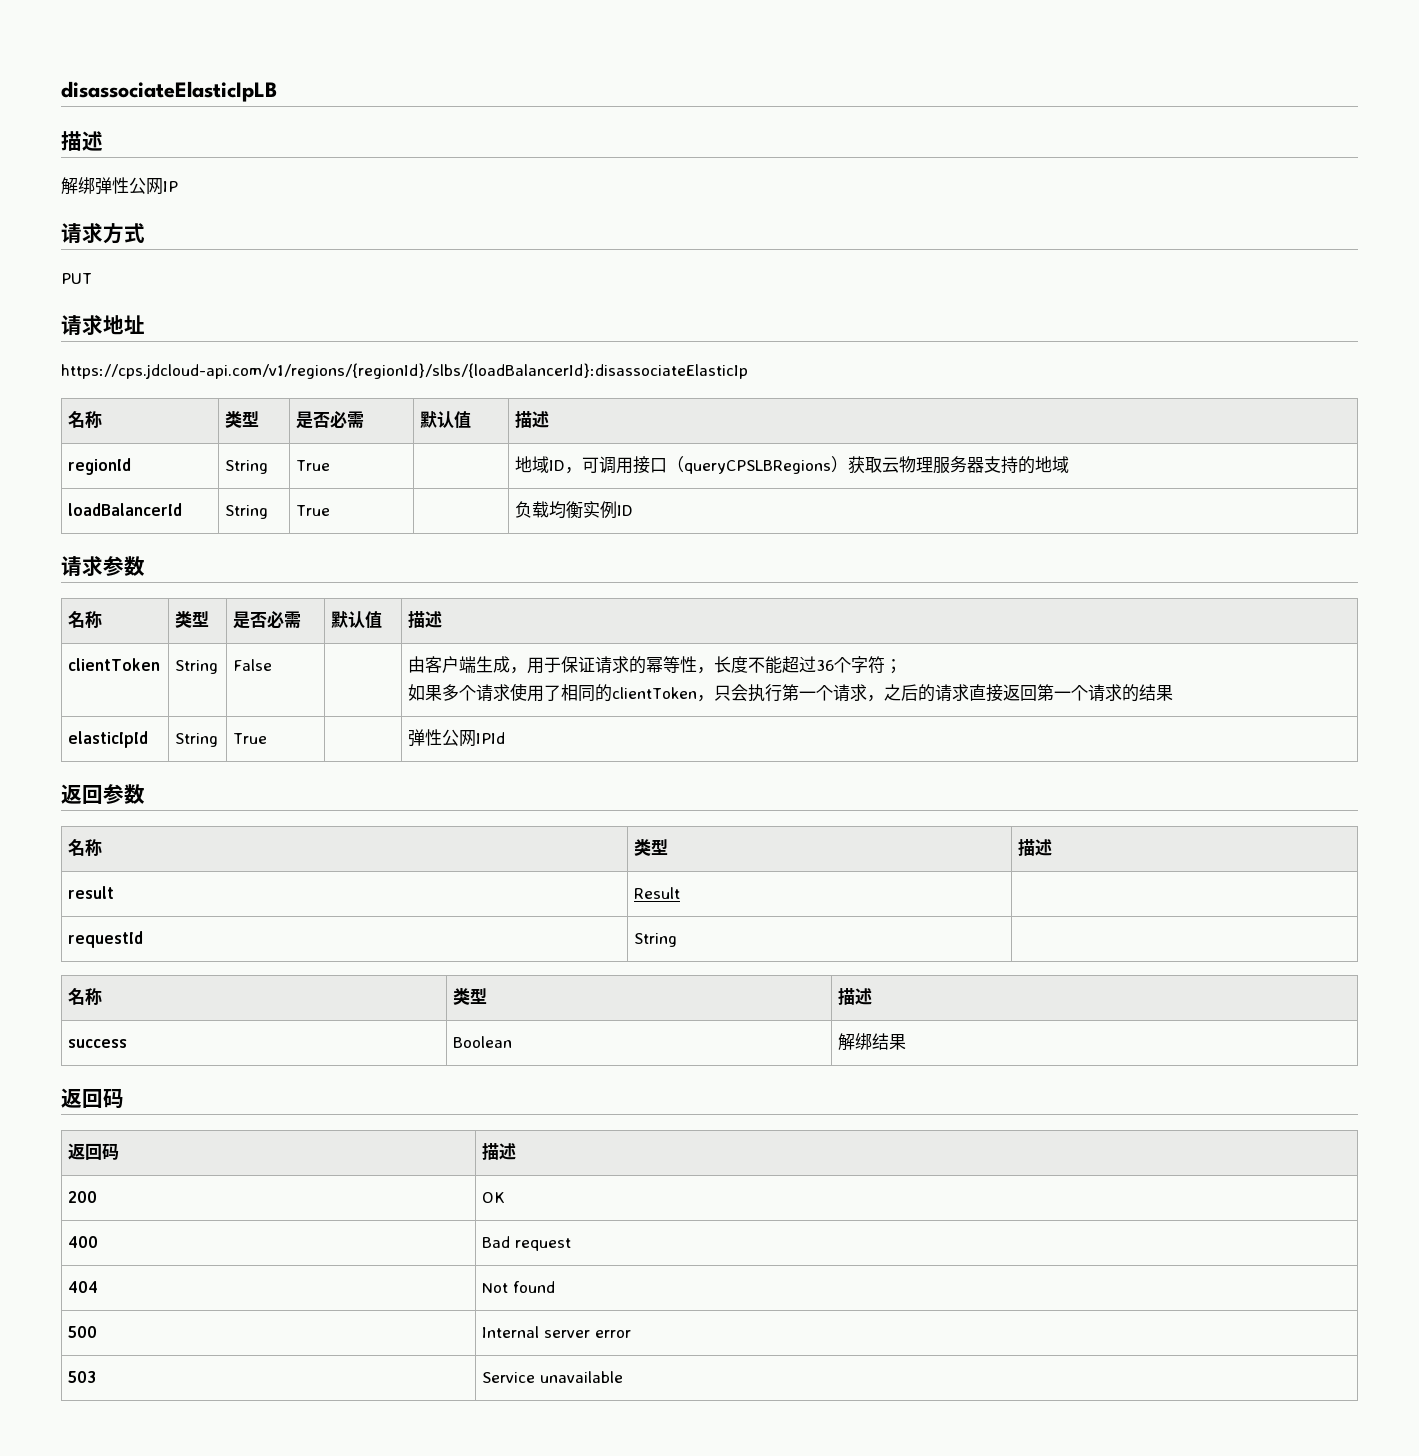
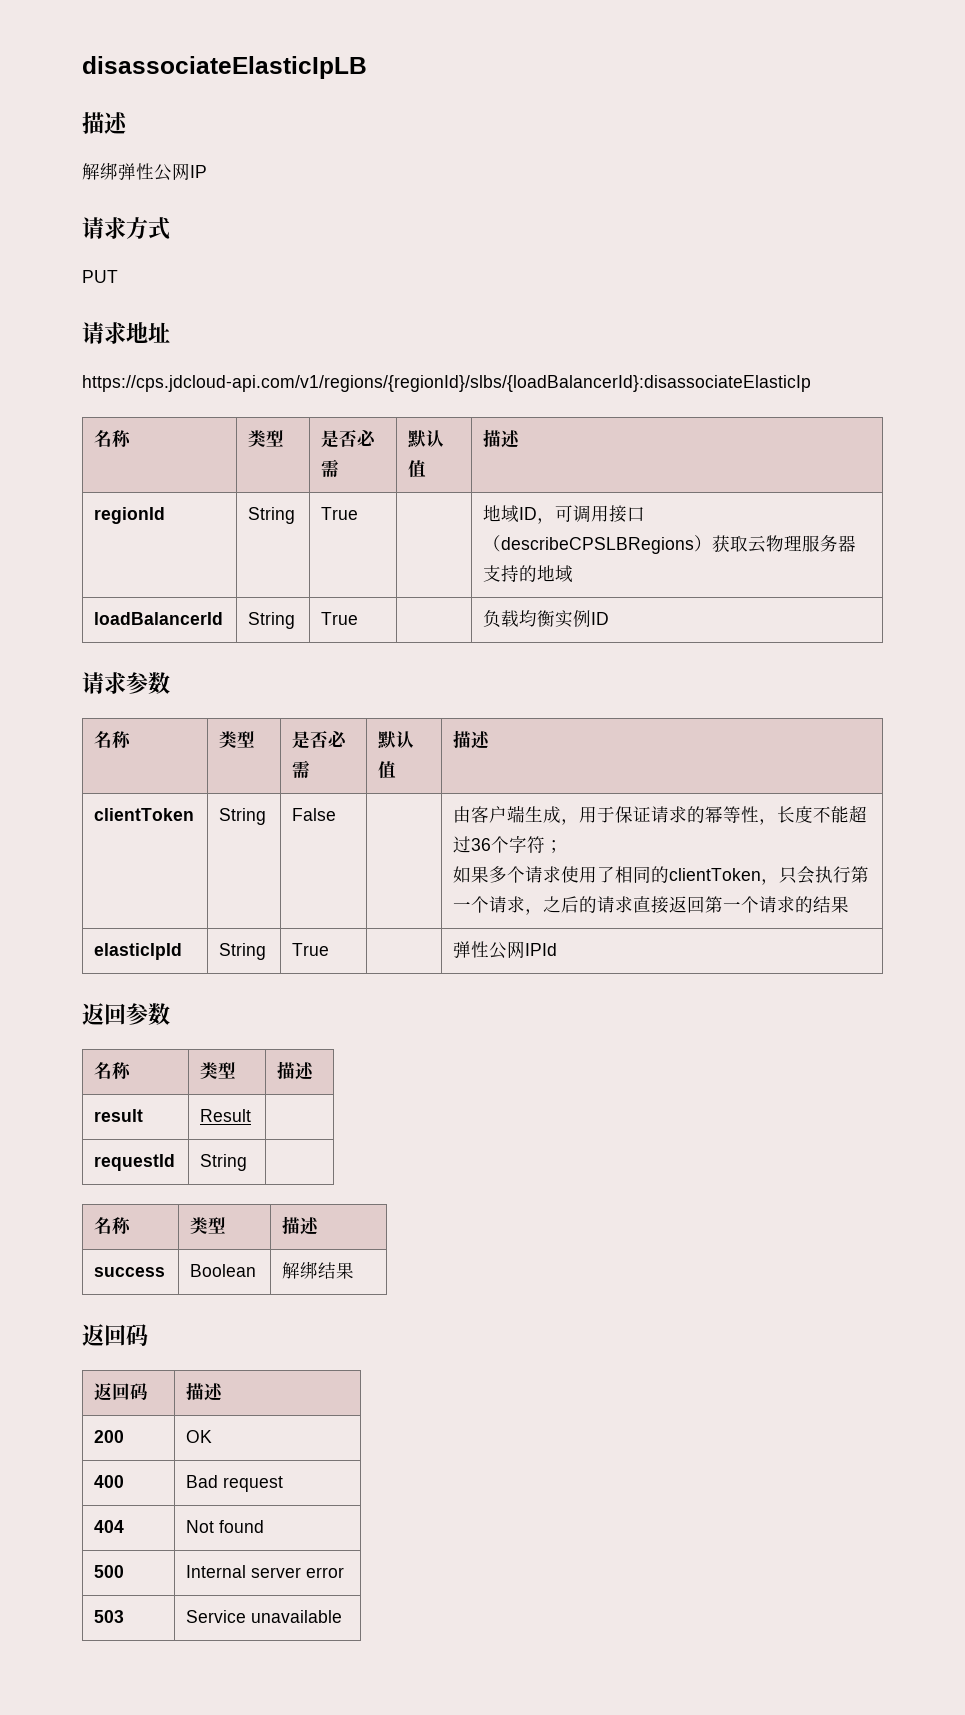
- regionId | String | True | | 地域ID，可调用接口（queryCPSLBRegions）获取云物理服务器支持的地域
+ regionId | String | True | | 地域ID，可调用接口（describeCPSLBRegions）获取云物理服务器支持的地域

